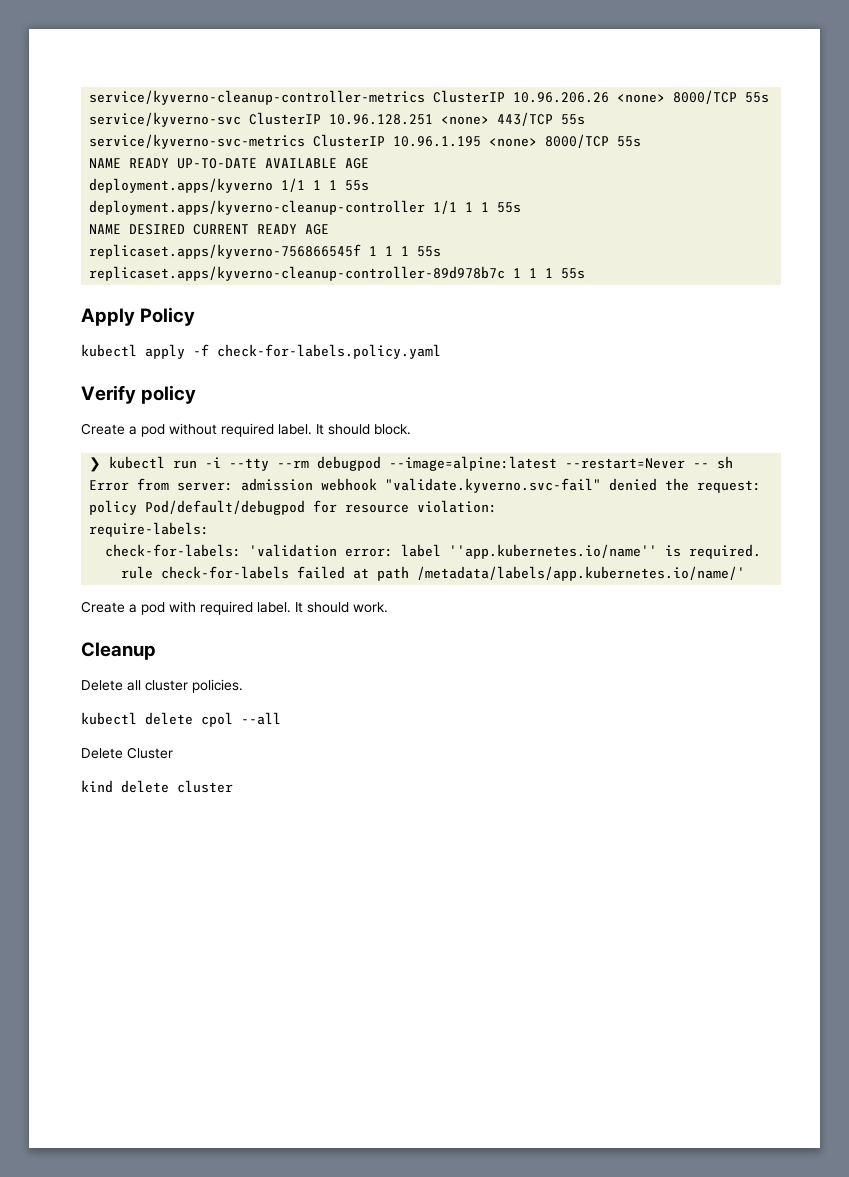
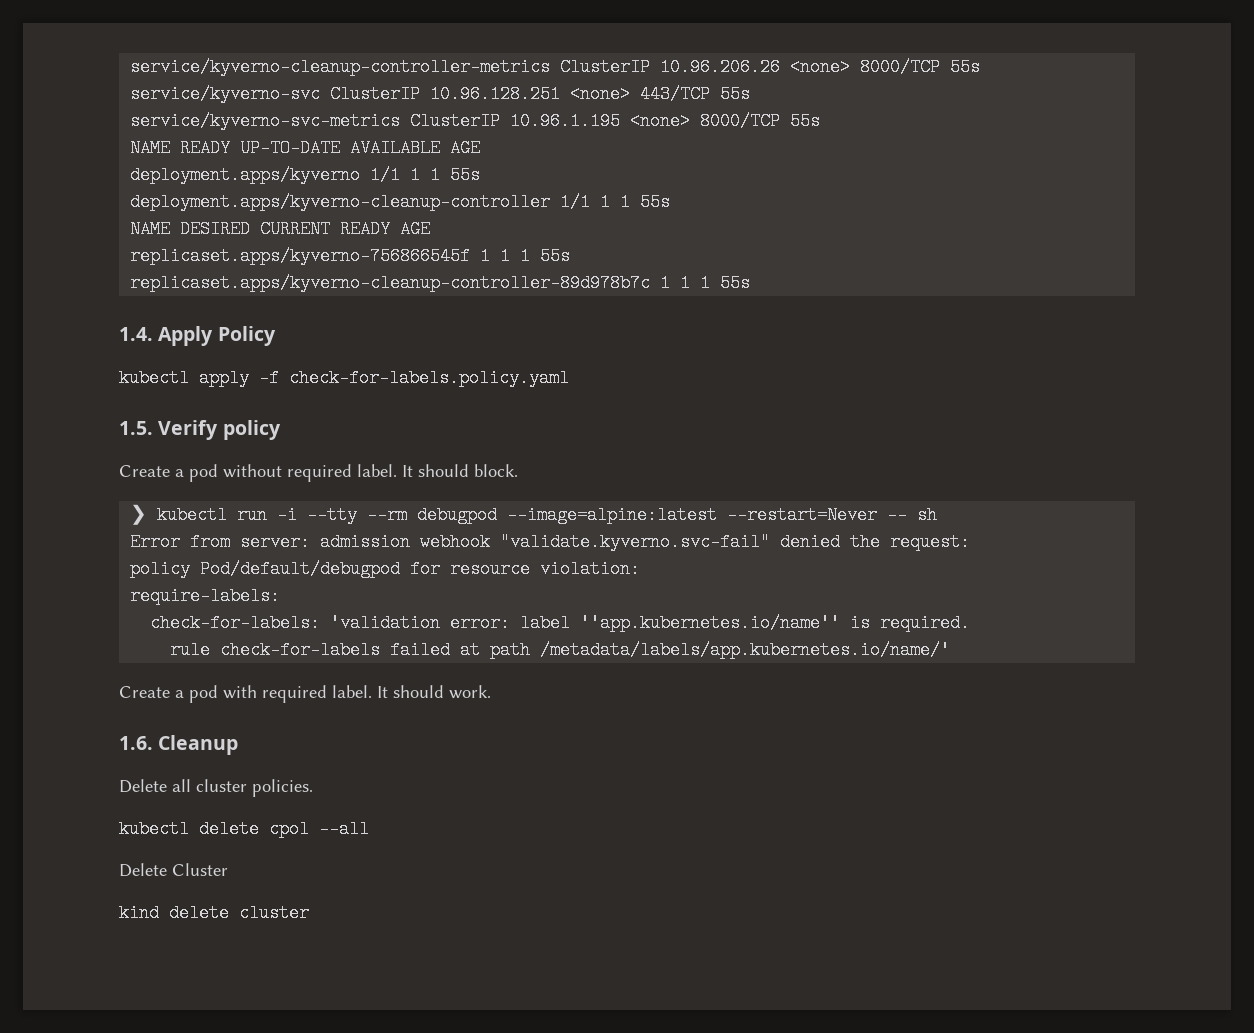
- Apply Policy
+ 1.4. Apply Policy
- Verify policy
+ 1.5. Verify policy
- Cleanup
+ 1.6. Cleanup

